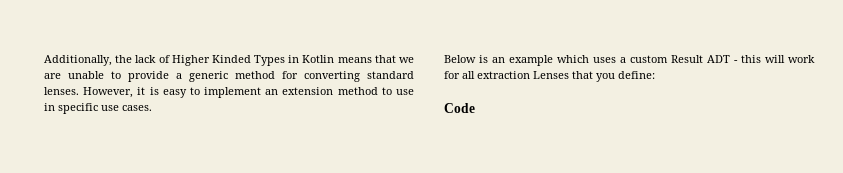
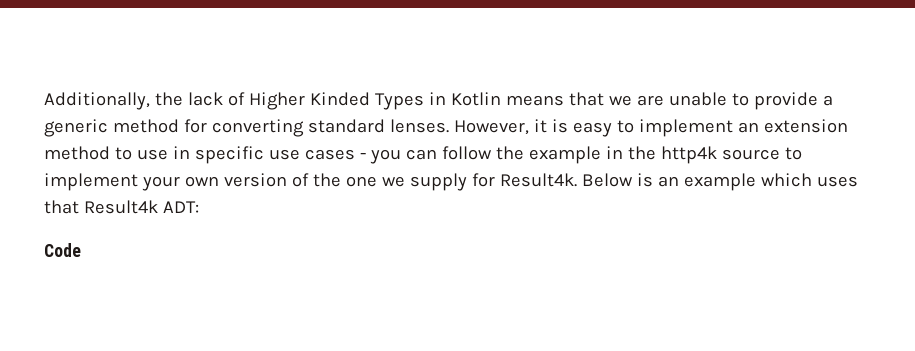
- However, it is easy to implement an extension method to use in specific use cases.
- Below is an example which uses a custom Result ADT - this will work for all extraction Lenses that you define:
+ However, it is easy to implement an extension method to use in specific use cases - you can follow the example in the http4k source to implement your own version of the one we supply for Result4k. Below is an example which uses that Result4k ADT:

